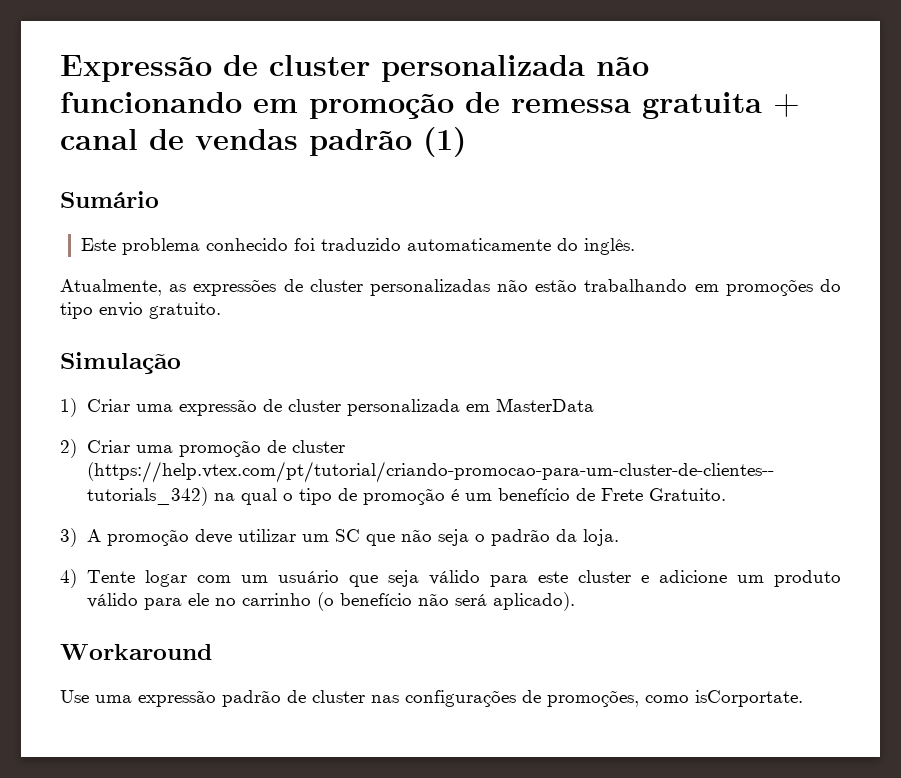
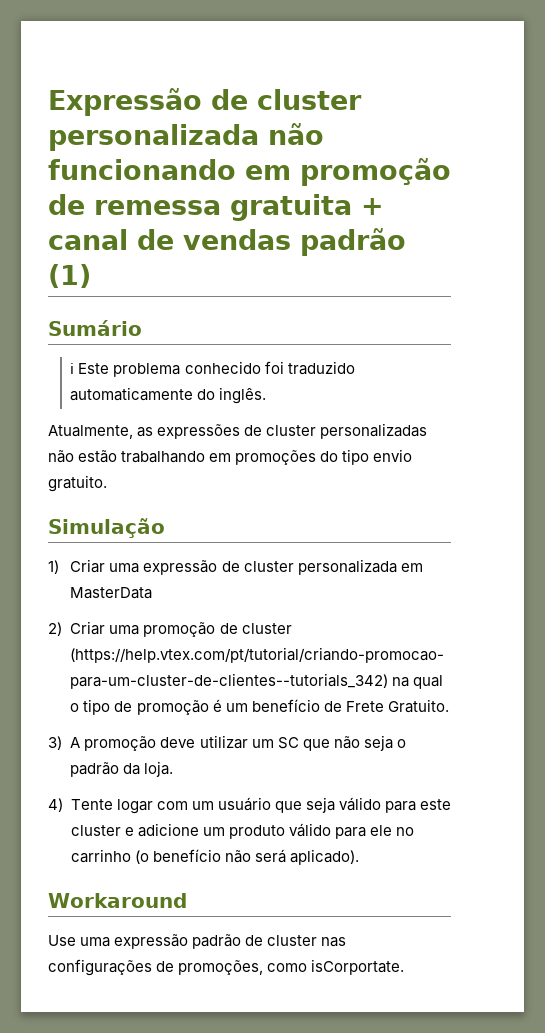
- Este problema conhecido foi traduzido automaticamente do inglês.
+ ℹ Este problema conhecido foi traduzido automaticamente do inglês.

